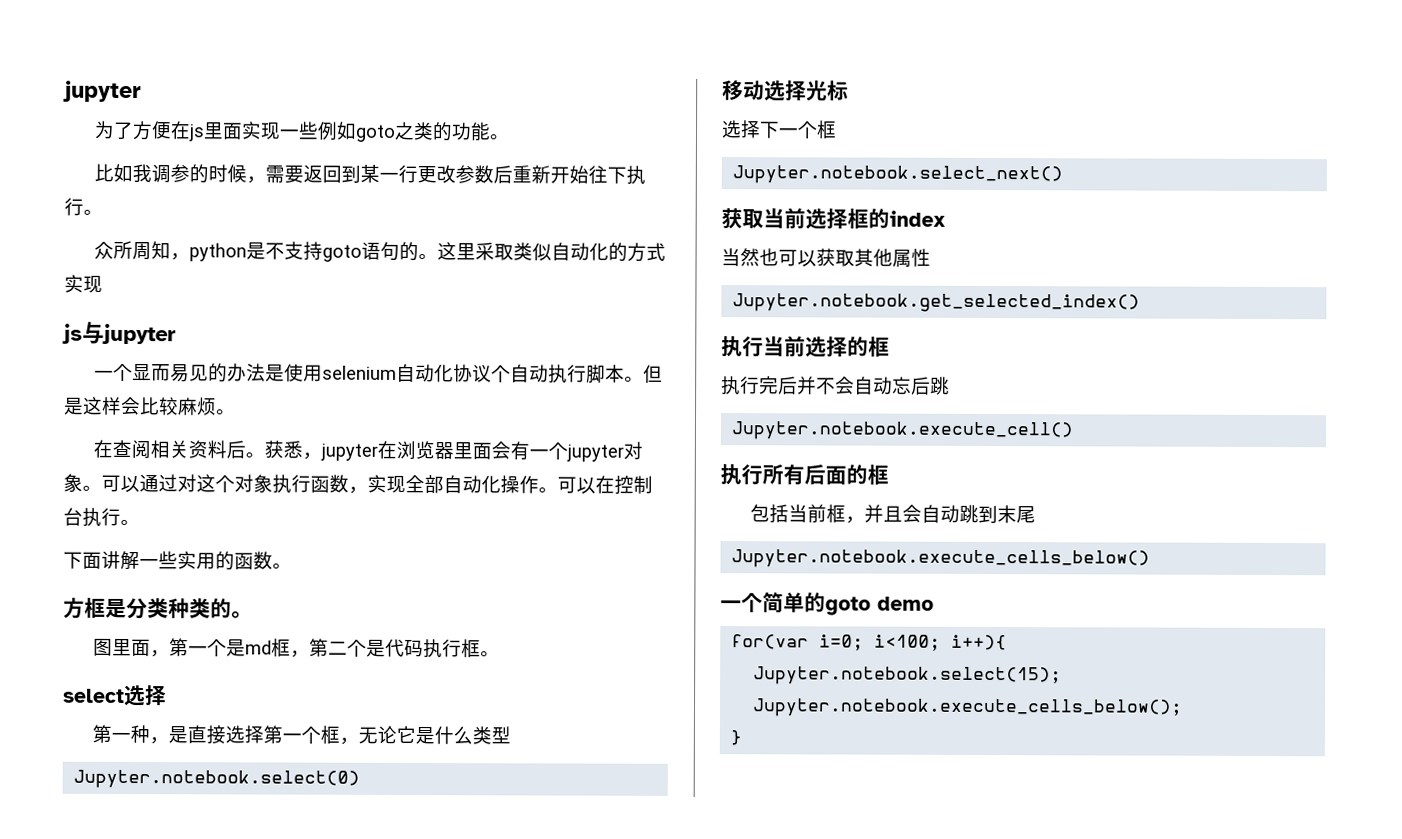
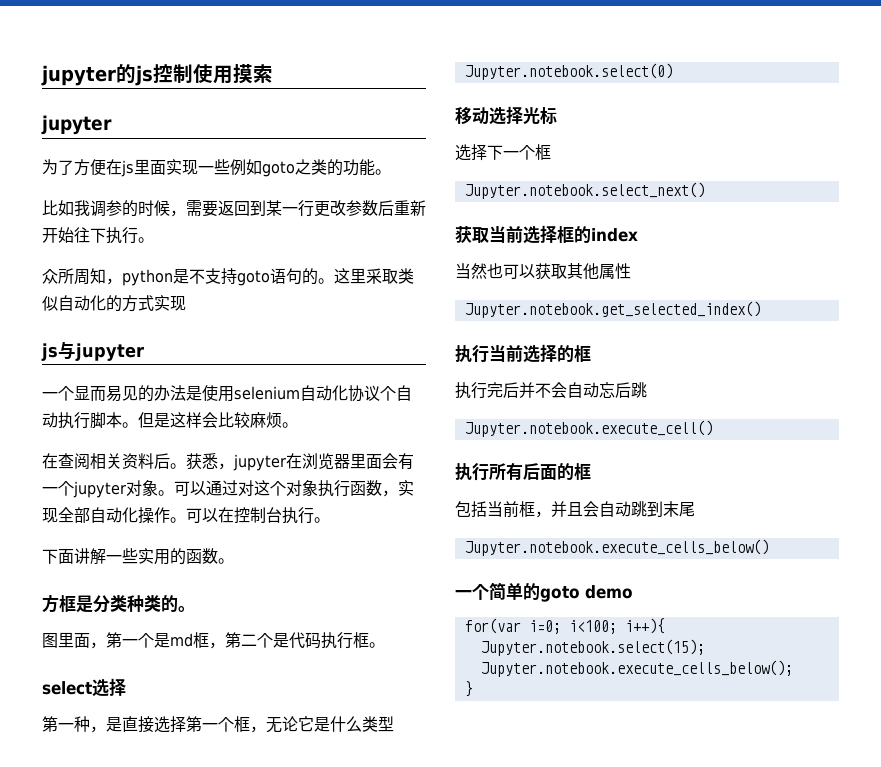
+ jupyter的js控制使用摸索

